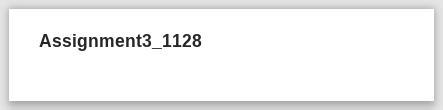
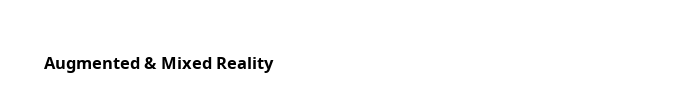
- Assignment3_1128
+ Augmented & Mixed Reality

